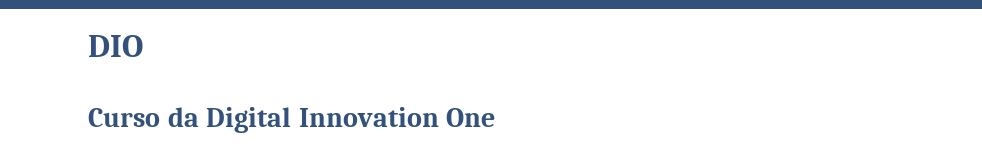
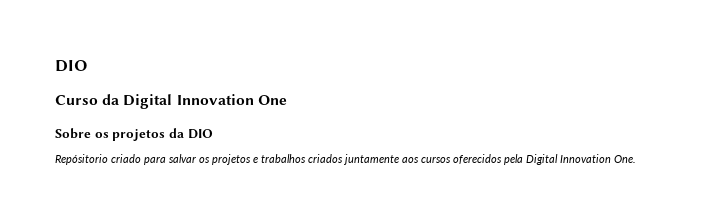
+ Sobre os projetos da DIO
+ Repósitorio criado para salvar os projetos e trabalhos criados juntamente aos cursos oferecidos pela Digital Innovation One.

